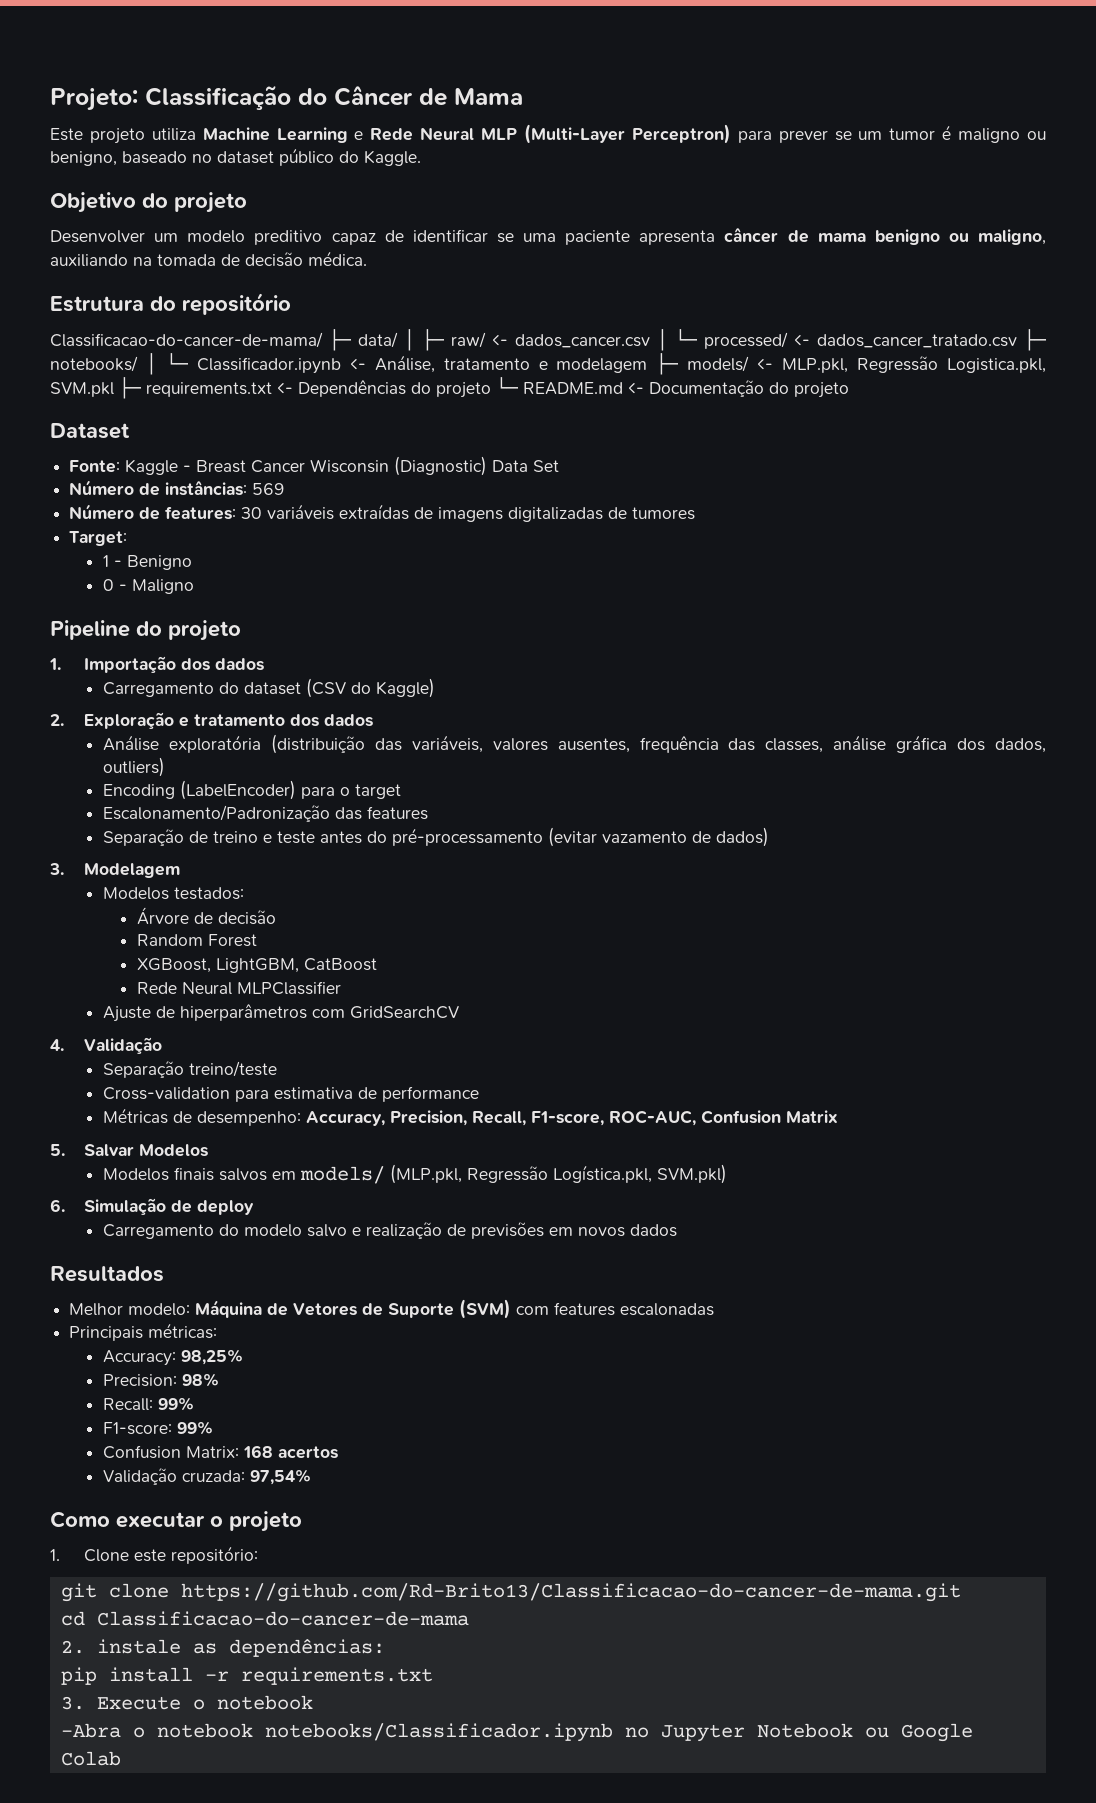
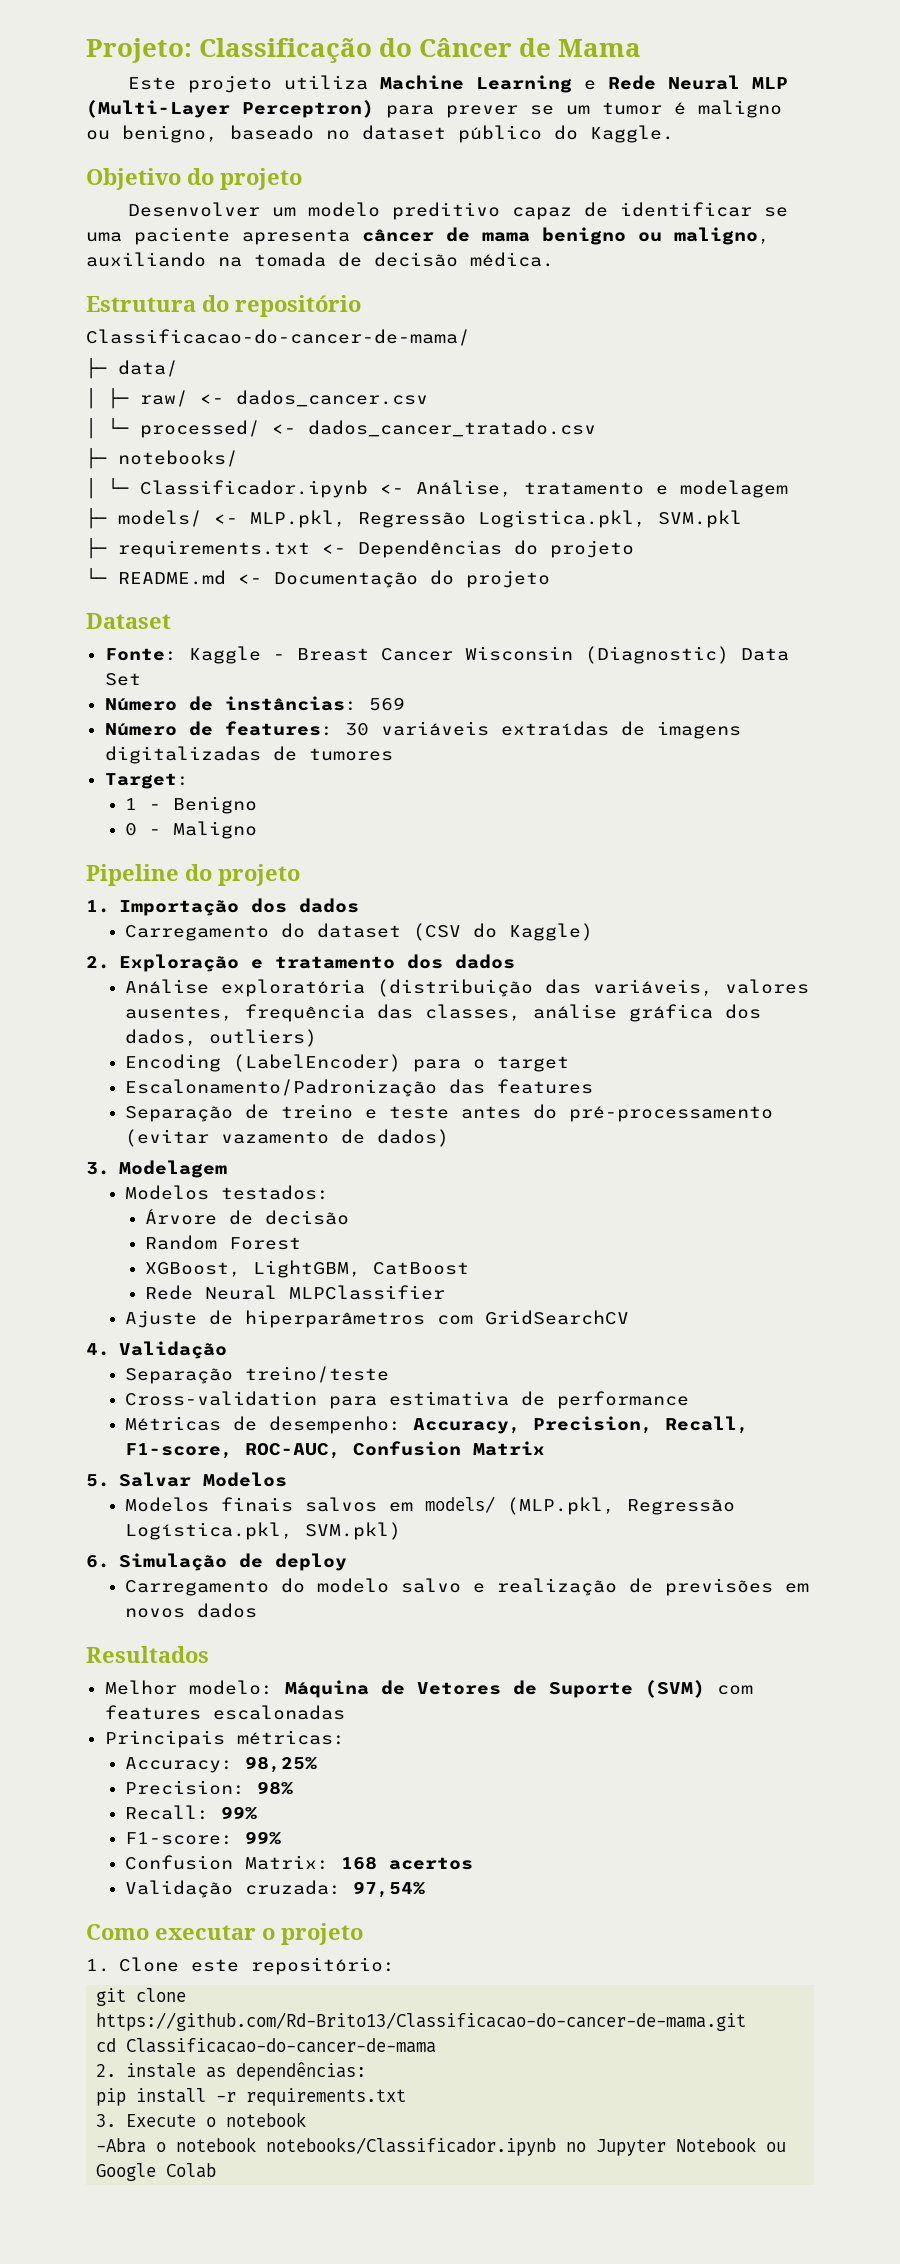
- Classificacao-do-cancer-de-mama/ ├─ data/ │ ├─ raw/ <- dados_cancer.csv │ └─ processed/ <- dados_cancer_tratado.csv ├─ notebooks/ │ └─ Classificador.ipynb <- Análise, tratamento e modelagem ├─ models/ <- MLP.pkl, Regressão Logistica.pkl, SVM.pkl ├─ requirements.txt <- Dependências do projeto └─ README.md <- Documentação do projeto
+ Classificacao-do-cancer-de-mama/
+ ├─ data/
+ │ ├─ raw/ <- dados_cancer.csv
+ │ └─ processed/ <- dados_cancer_tratado.csv
+ ├─ notebooks/
+ │ └─ Classificador.ipynb <- Análise, tratamento e modelagem
+ ├─ models/ <- MLP.pkl, Regressão Logistica.pkl, SVM.pkl
+ ├─ requirements.txt <- Dependências do projeto
+ └─ README.md <- Documentação do projeto

